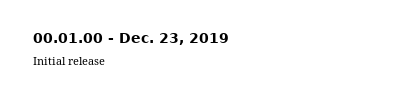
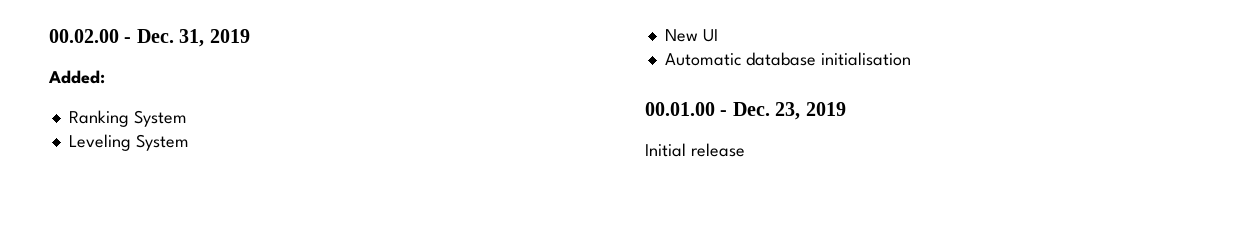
+ 00.02.00 - Dec. 31, 2019
+ Added:
+ Ranking System
+ Leveling System
+ New UI
+ Automatic database initialisation

